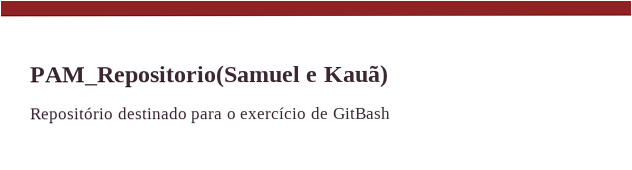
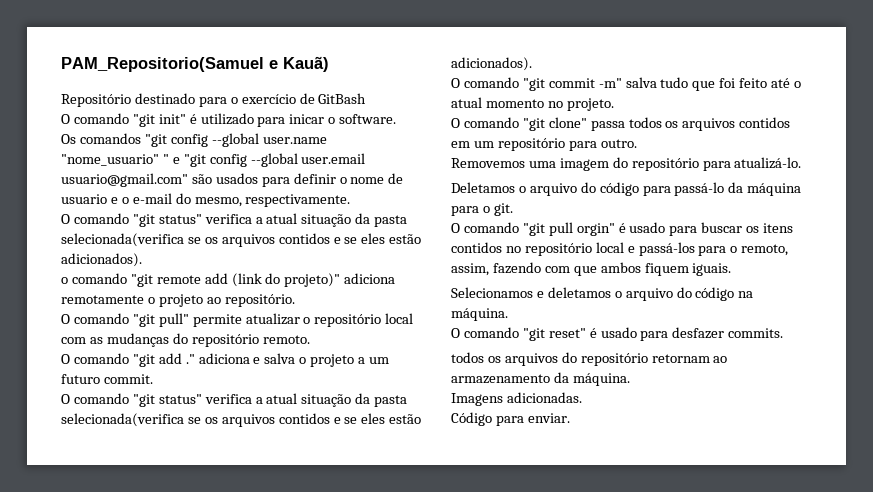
+ O comando "git init" é utilizado para inicar o software.
+ Os comandos "git config --global user.name "nome_usuario" " e "git config --global user.email usuario@gmail.com" são usados para definir o nome de usuario e o e-mail do mesmo, respectivamente.
+ O comando "git status" verifica a atual situação da pasta selecionada(verifica se os arquivos contidos e se eles estão adicionados).
+ o comando "git remote add (link do projeto)" adiciona remotamente o projeto ao repositório.
+ O comando "git pull" permite atualizar o repositório local com as mudanças do repositório remoto.
+ O comando "git add ." adiciona e salva o projeto a um futuro commit.
+ O comando "git status" verifica a atual situação da pasta selecionada(verifica se os arquivos contidos e se eles estão adicionados).
+ O comando "git commit -m" salva tudo que foi feito até o atual momento no projeto.
+ O comando "git clone" passa todos os arquivos contidos em um repositório para outro.
+ Removemos uma imagem do repositório para atualizá-lo.
+ Deletamos o arquivo do código para passá-lo da máquina para o git.
+ O comando "git pull orgin" é usado para buscar os itens contidos no repositório local e passá-los para o remoto, assim, fazendo com que ambos fiquem iguais.
+ Selecionamos e deletamos o arquivo do código na máquina.
+ O comando "git reset" é usado para desfazer commits.
+ todos os arquivos do repositório retornam ao armazenamento da máquina.
+ Imagens adicionadas.
+ Código para enviar.

